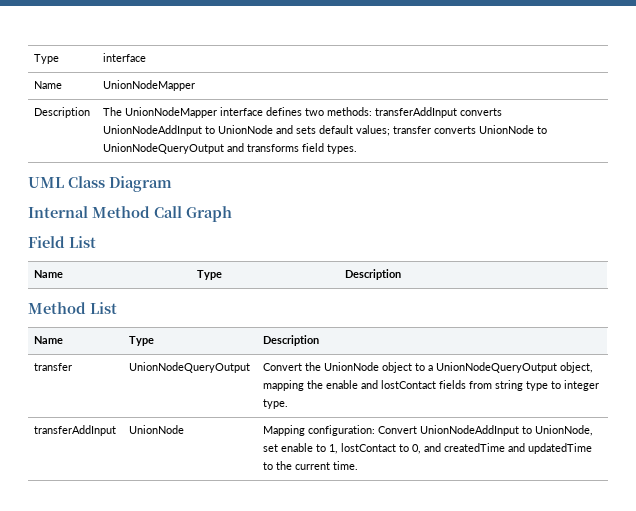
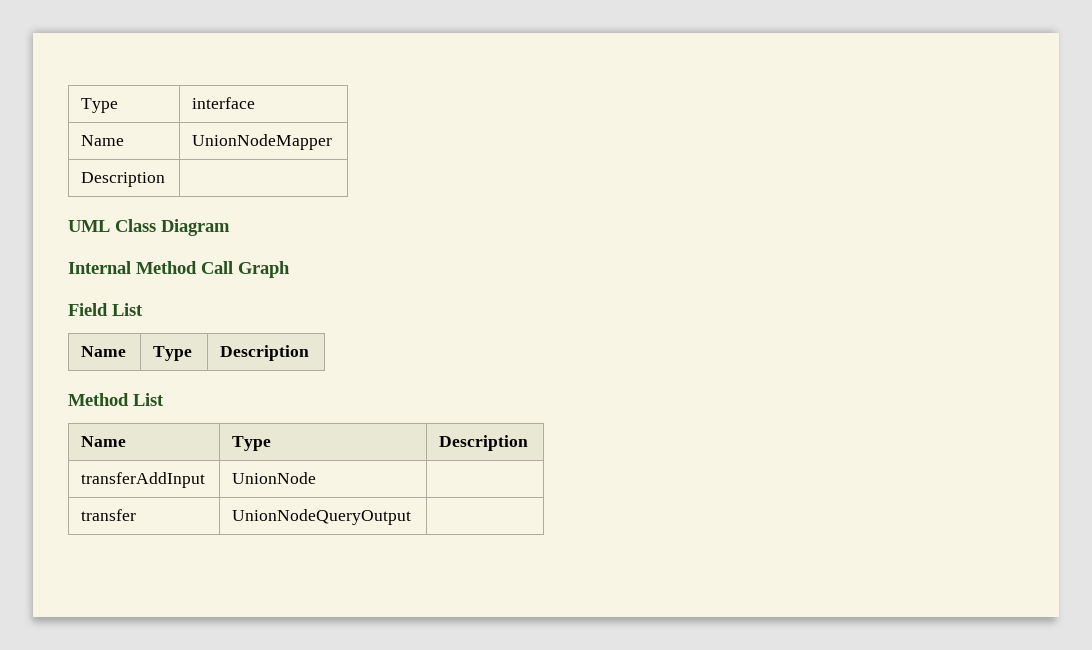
- Description | The UnionNodeMapper interface defines two methods: transferAddInput converts UnionNodeAddInput to UnionNode and sets default values; transfer converts UnionNode to UnionNodeQueryOutput and transforms field types.
+ Description |
+ transferAddInput | UnionNode |
- transfer | UnionNodeQueryOutput | Convert the UnionNode object to a UnionNodeQueryOutput object, mapping the enable and lostContact fields from string type to integer type.
- transferAddInput | UnionNode | Mapping configuration: Convert UnionNodeAddInput to UnionNode, set enable to 1, lostContact to 0, and createdTime and updatedTime to the current time.
+ transfer | UnionNodeQueryOutput |

